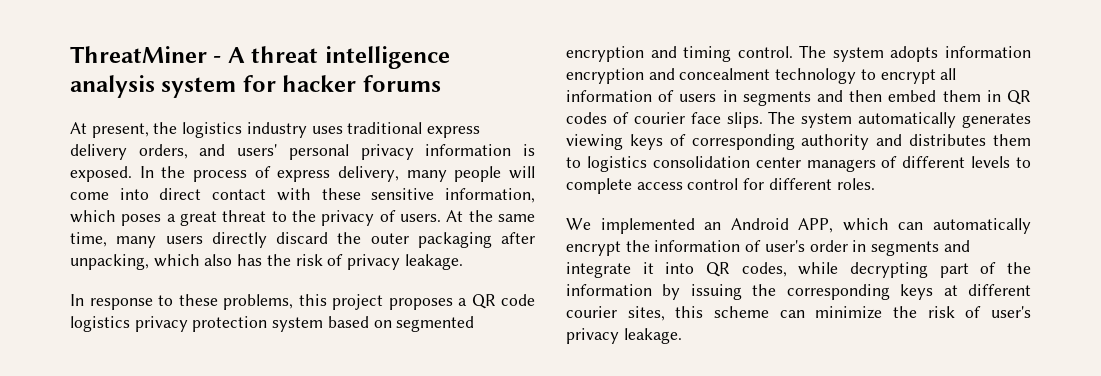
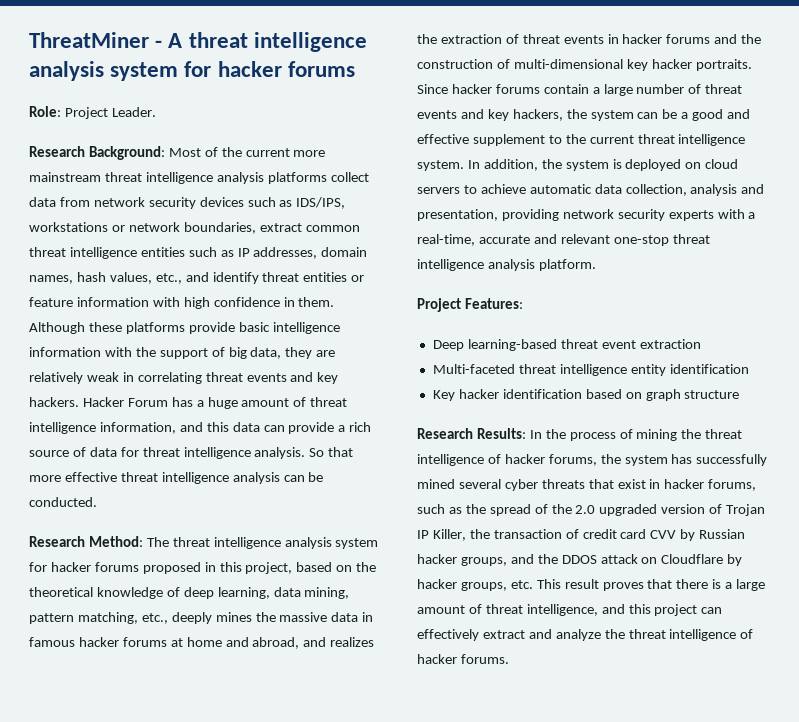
- At present, the logistics industry uses traditional express delivery orders, and users' personal privacy information is exposed. In the process of express delivery, many people will come into direct contact with these sensitive information, which poses a great threat to the privacy of users. At the same time, many users directly discard the outer packaging after unpacking, which also has the risk of privacy leakage.
- In response to these problems, this project proposes a QR code logistics privacy protection system based on segmented encryption and timing control. The system adopts information encryption and concealment technology to encrypt all information of users in segments and then embed them in QR codes of courier face slips. The system automatically generates viewing keys of corresponding authority and distributes them to logistics consolidation center managers of different levels to complete access control for different roles.
- We implemented an Android APP, which can automatically encrypt the information of user's order in segments and integrate it into QR codes, while decrypting part of the information by issuing the corresponding keys at different courier sites, this scheme can minimize the risk of user's privacy leakage.
+ Role: Project Leader.
+ Research Background: Most of the current more mainstream threat intelligence analysis platforms collect data from network security devices such as IDS/IPS, workstations or network boundaries, extract common threat intelligence entities such as IP addresses, domain names, hash values, etc., and identify threat entities or feature information with high confidence in them. Although these platforms provide basic intelligence information with the support of big data, they are relatively weak in correlating threat events and key hackers. Hacker Forum has a huge amount of threat intelligence information, and this data can provide a rich source of data for threat intelligence analysis. So that more effective threat intelligence analysis can be conducted.
+ Research Method: The threat intelligence analysis system for hacker forums proposed in this project, based on the theoretical knowledge of deep learning, data mining, pattern matching, etc., deeply mines the massive data in famous hacker forums at home and abroad, and realizes the extraction of threat events in hacker forums and the construction of multi-dimensional key hacker portraits. Since hacker forums contain a large number of threat events and key hackers, the system can be a good and effective supplement to the current threat intelligence system. In addition, the system is deployed on cloud servers to achieve automatic data collection, analysis and presentation, providing network security experts with a real-time, accurate and relevant one-stop threat intelligence analysis platform.
+ Project Features:
+ Deep learning-based threat event extraction
+ Multi-faceted threat intelligence entity identification
+ Key hacker identification based on graph structure
+ Research Results: In the process of mining the threat intelligence of hacker forums, the system has successfully mined several cyber threats that exist in hacker forums, such as the spread of the 2.0 upgraded version of Trojan IP Killer, the transaction of credit card CVV by Russian hacker groups, and the DDOS attack on Cloudflare by hacker groups, etc. This result proves that there is a large amount of threat intelligence, and this project can effectively extract and analyze the threat intelligence of hacker forums.

